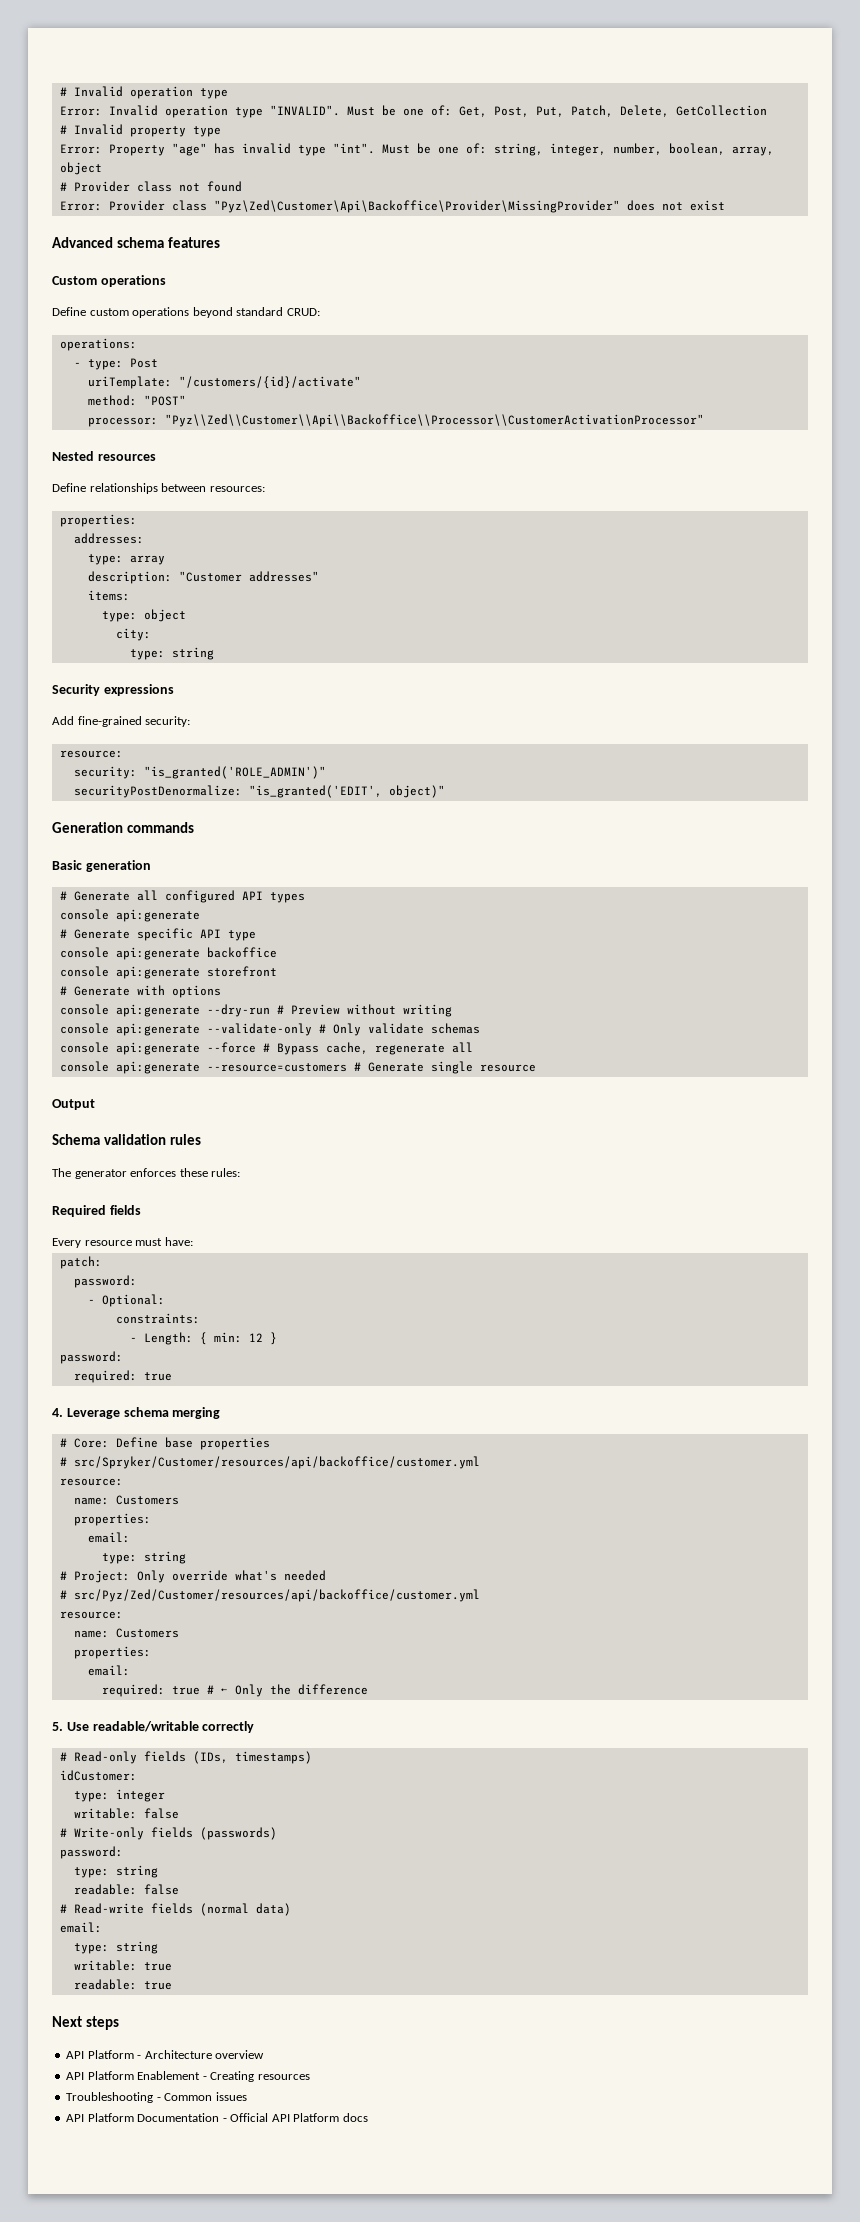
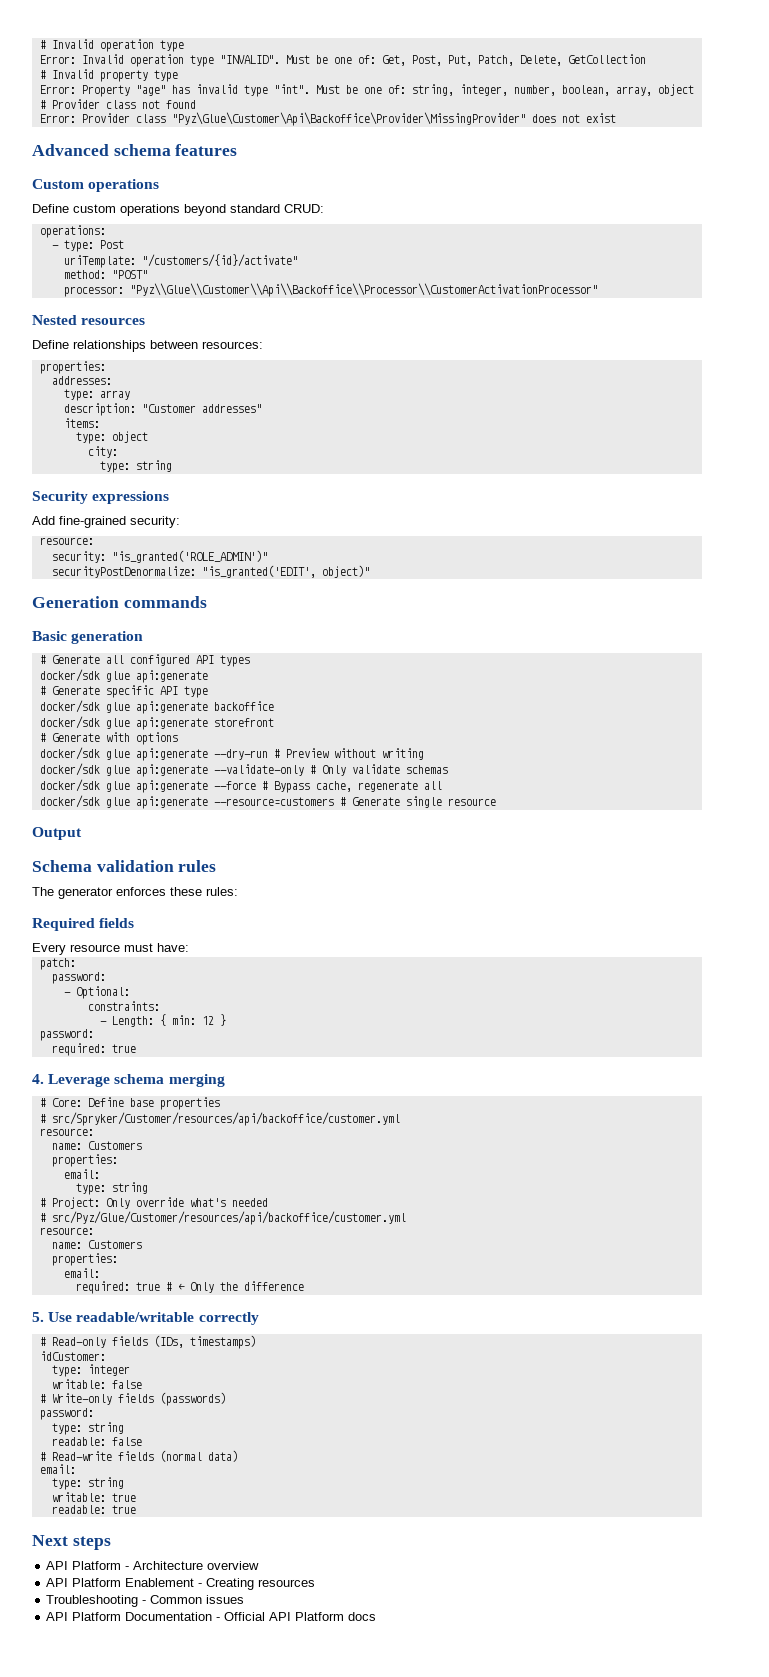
- Error: Provider class "Pyz\Zed\Customer\Api\Backoffice\Provider\MissingProvider" does not exist
+ Error: Provider class "Pyz\Glue\Customer\Api\Backoffice\Provider\MissingProvider" does not exist
- processor: "Pyz\\Zed\\Customer\\Api\\Backoffice\\Processor\\CustomerActivationProcessor"
+ processor: "Pyz\\Glue\\Customer\\Api\\Backoffice\\Processor\\CustomerActivationProcessor"
  # Generate all configured API types
- console api:generate
+ docker/sdk glue api:generate
- console api:generate backoffice
+ docker/sdk glue api:generate backoffice
- console api:generate storefront
+ docker/sdk glue api:generate storefront
- console api:generate --dry-run # Preview without writing
+ docker/sdk glue api:generate --dry-run # Preview without writing
- console api:generate --validate-only # Only validate schemas
+ docker/sdk glue api:generate --validate-only # Only validate schemas
- console api:generate --force # Bypass cache, regenerate all
+ docker/sdk glue api:generate --force # Bypass cache, regenerate all
- console api:generate --resource=customers # Generate single resource
+ docker/sdk glue api:generate --resource=customers # Generate single resource
- # src/Pyz/Zed/Customer/resources/api/backoffice/customer.yml
+ # src/Pyz/Glue/Customer/resources/api/backoffice/customer.yml

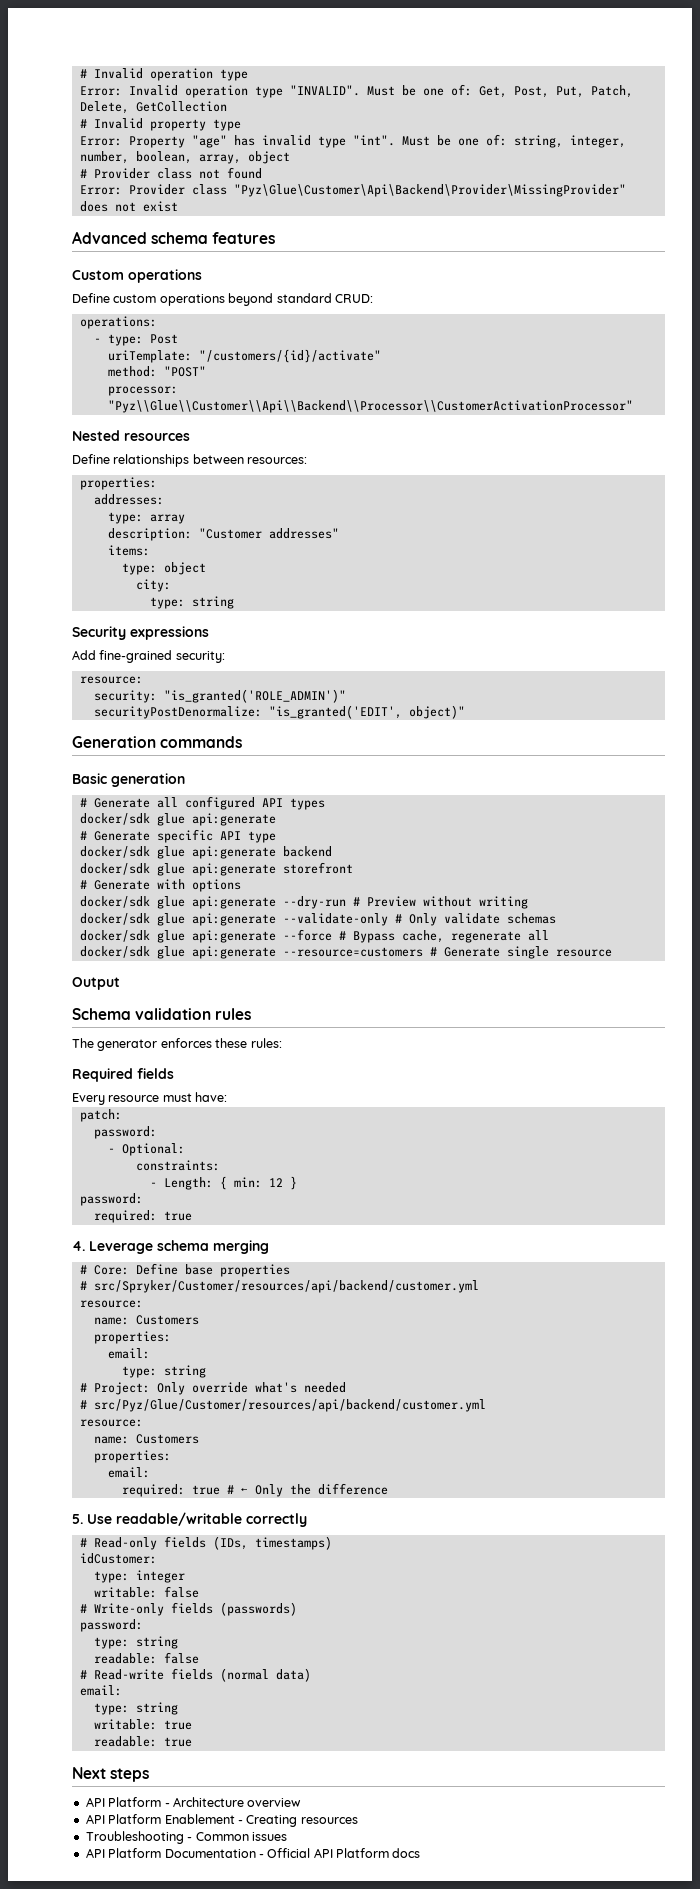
- Error: Provider class "Pyz\Glue\Customer\Api\Backoffice\Provider\MissingProvider" does not exist
+ Error: Provider class "Pyz\Glue\Customer\Api\Backend\Provider\MissingProvider" does not exist
- processor: "Pyz\\Glue\\Customer\\Api\\Backoffice\\Processor\\CustomerActivationProcessor"
+ processor: "Pyz\\Glue\\Customer\\Api\\Backend\\Processor\\CustomerActivationProcessor"
- docker/sdk glue api:generate backoffice
+ docker/sdk glue api:generate backend
- # src/Spryker/Customer/resources/api/backoffice/customer.yml
+ # src/Spryker/Customer/resources/api/backend/customer.yml
- # src/Pyz/Glue/Customer/resources/api/backoffice/customer.yml
+ # src/Pyz/Glue/Customer/resources/api/backend/customer.yml

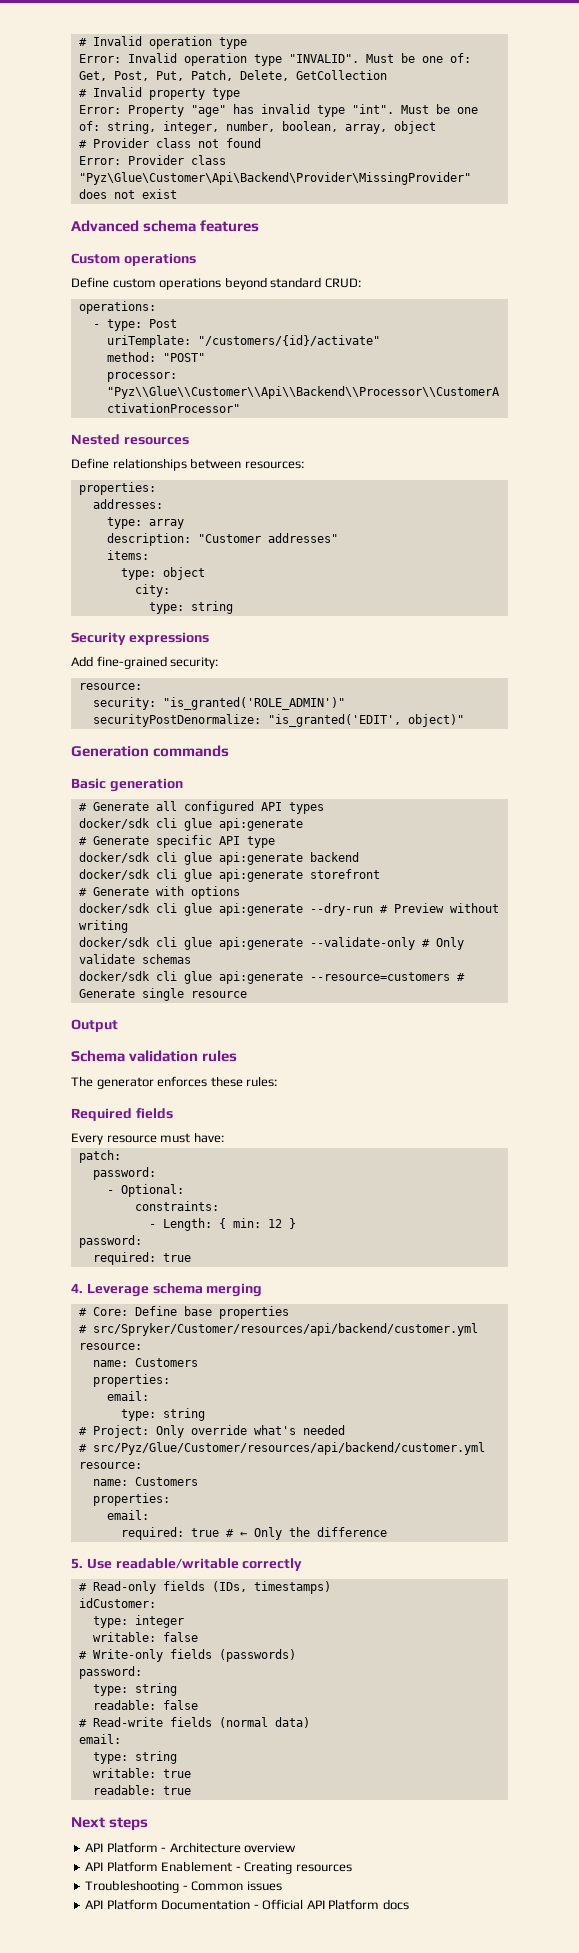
  # Generate all configured API types
- docker/sdk glue api:generate
+ docker/sdk cli glue api:generate
- docker/sdk glue api:generate backend
+ docker/sdk cli glue api:generate backend
- docker/sdk glue api:generate storefront
+ docker/sdk cli glue api:generate storefront
- docker/sdk glue api:generate --dry-run # Preview without writing
+ docker/sdk cli glue api:generate --dry-run # Preview without writing
- docker/sdk glue api:generate --validate-only # Only validate schemas
+ docker/sdk cli glue api:generate --validate-only # Only validate schemas
- docker/sdk glue api:generate --force # Bypass cache, regenerate all
- docker/sdk glue api:generate --resource=customers # Generate single resource
+ docker/sdk cli glue api:generate --resource=customers # Generate single resource

